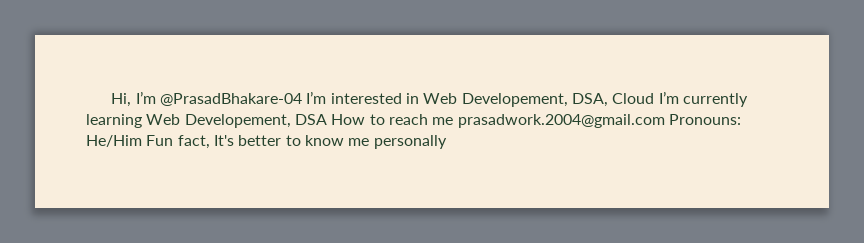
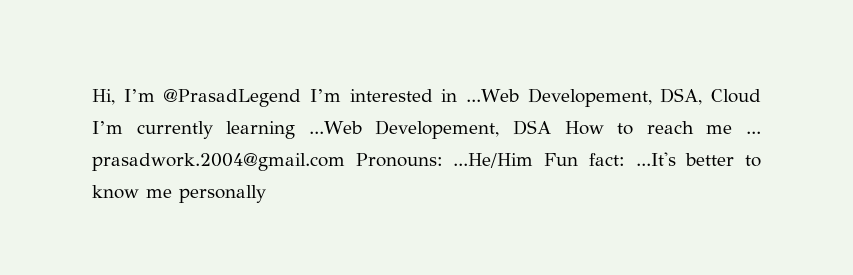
- Hi, I’m @PrasadBhakare-04 I’m interested in Web Developement, DSA, Cloud I’m currently learning Web Developement, DSA How to reach me prasadwork.2004@gmail.com Pronouns: He/Him Fun fact, It's better to know me personally
+ Hi, I’m @PrasadLegend I’m interested in ...Web Developement, DSA, Cloud I’m currently learning ...Web Developement, DSA How to reach me ... prasadwork.2004@gmail.com Pronouns: ...He/Him Fun fact: ...It's better to know me personally

